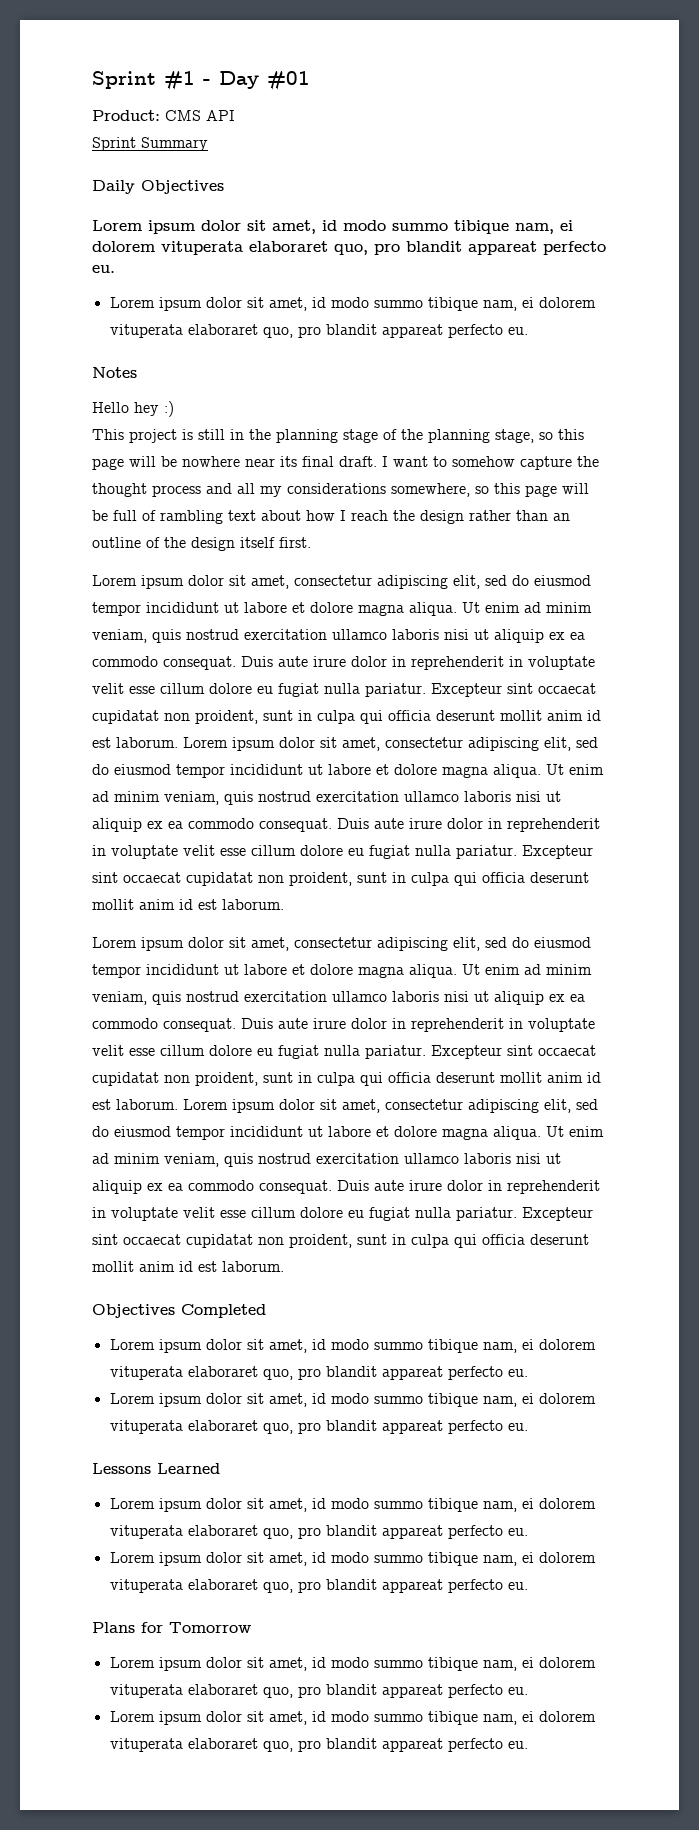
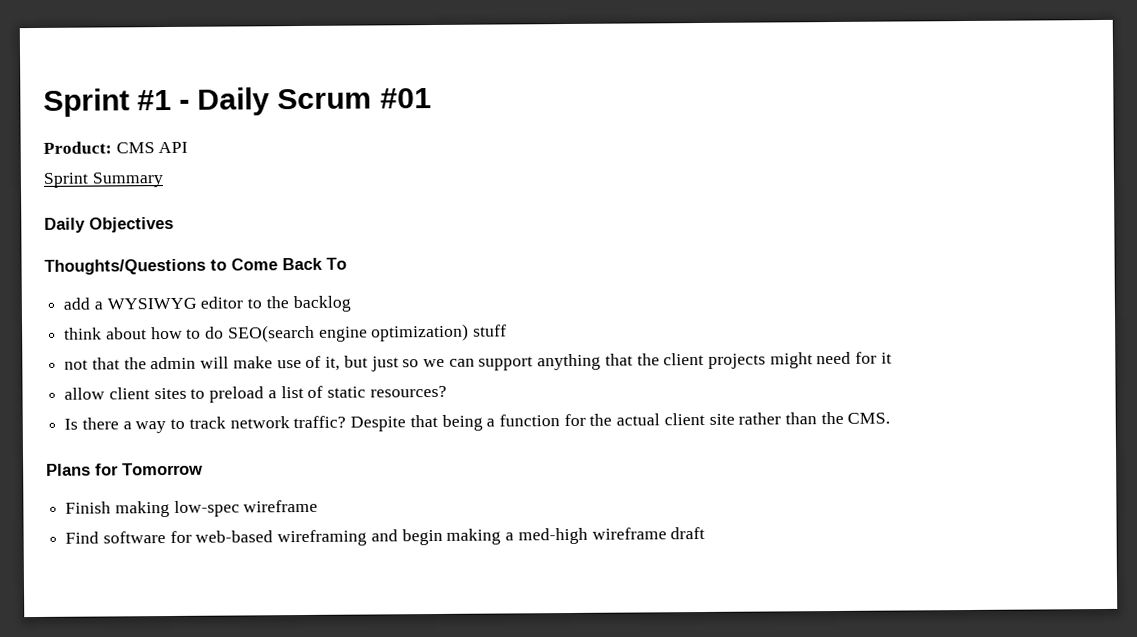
- Sprint #1 - Day #01
+ Sprint #1 - Daily Scrum #01
  Daily Objectives
- Lorem ipsum dolor sit amet, id modo summo tibique nam, ei dolorem vituperata elaboraret quo, pro blandit appareat perfecto eu.
- Lorem ipsum dolor sit amet, id modo summo tibique nam, ei dolorem vituperata elaboraret quo, pro blandit appareat perfecto eu.
- Notes
- Hello hey :)
- This project is still in the planning stage of the planning stage, so this page will be nowhere near its final draft. I want to somehow capture the thought process and all my considerations somewhere, so this page will be full of rambling text about how I reach the design rather than an outline of the design itself first.
- Lorem ipsum dolor sit amet, consectetur adipiscing elit, sed do eiusmod tempor incididunt ut labore et dolore magna aliqua. Ut enim ad minim veniam, quis nostrud exercitation ullamco laboris nisi ut aliquip ex ea commodo consequat. Duis aute irure dolor in reprehenderit in voluptate velit esse cillum dolore eu fugiat nulla pariatur. Excepteur sint occaecat cupidatat non proident, sunt in culpa qui officia deserunt mollit anim id est laborum. Lorem ipsum dolor sit amet, consectetur adipiscing elit, sed do eiusmod tempor incididunt ut labore et dolore magna aliqua. Ut enim ad minim veniam, quis nostrud exercitation ullamco laboris nisi ut aliquip ex ea commodo consequat. Duis aute irure dolor in reprehenderit in voluptate velit esse cillum dolore eu fugiat nulla pariatur. Excepteur sint occaecat cupidatat non proident, sunt in culpa qui officia deserunt mollit anim id est laborum.
- Lorem ipsum dolor sit amet, consectetur adipiscing elit, sed do eiusmod tempor incididunt ut labore et dolore magna aliqua. Ut enim ad minim veniam, quis nostrud exercitation ullamco laboris nisi ut aliquip ex ea commodo consequat. Duis aute irure dolor in reprehenderit in voluptate velit esse cillum dolore eu fugiat nulla pariatur. Excepteur sint occaecat cupidatat non proident, sunt in culpa qui officia deserunt mollit anim id est laborum. Lorem ipsum dolor sit amet, consectetur adipiscing elit, sed do eiusmod tempor incididunt ut labore et dolore magna aliqua. Ut enim ad minim veniam, quis nostrud exercitation ullamco laboris nisi ut aliquip ex ea commodo consequat. Duis aute irure dolor in reprehenderit in voluptate velit esse cillum dolore eu fugiat nulla pariatur. Excepteur sint occaecat cupidatat non proident, sunt in culpa qui officia deserunt mollit anim id est laborum.
- Objectives Completed
- Lorem ipsum dolor sit amet, id modo summo tibique nam, ei dolorem vituperata elaboraret quo, pro blandit appareat perfecto eu.
- Lorem ipsum dolor sit amet, id modo summo tibique nam, ei dolorem vituperata elaboraret quo, pro blandit appareat perfecto eu.
- Lessons Learned
- Lorem ipsum dolor sit amet, id modo summo tibique nam, ei dolorem vituperata elaboraret quo, pro blandit appareat perfecto eu.
- Lorem ipsum dolor sit amet, id modo summo tibique nam, ei dolorem vituperata elaboraret quo, pro blandit appareat perfecto eu.
+ Thoughts/Questions to Come Back To
+ add a WYSIWYG editor to the backlog
+ think about how to do SEO(search engine optimization) stuff
+ not that the admin will make use of it, but just so we can support anything that the client projects might need for it
+ allow client sites to preload a list of static resources?
+ Is there a way to track network traffic? Despite that being a function for the actual client site rather than the CMS.
  Plans for Tomorrow
- Lorem ipsum dolor sit amet, id modo summo tibique nam, ei dolorem vituperata elaboraret quo, pro blandit appareat perfecto eu.
- Lorem ipsum dolor sit amet, id modo summo tibique nam, ei dolorem vituperata elaboraret quo, pro blandit appareat perfecto eu.
+ Finish making low-spec wireframe
+ Find software for web-based wireframing and begin making a med-high wireframe draft

